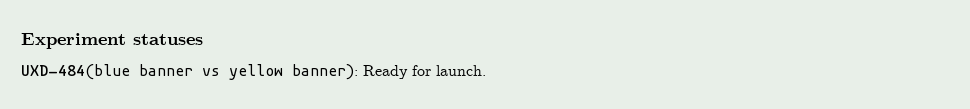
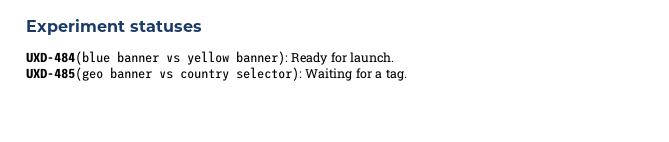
+ UXD-485(geo banner vs country selector): Waiting for a tag.

